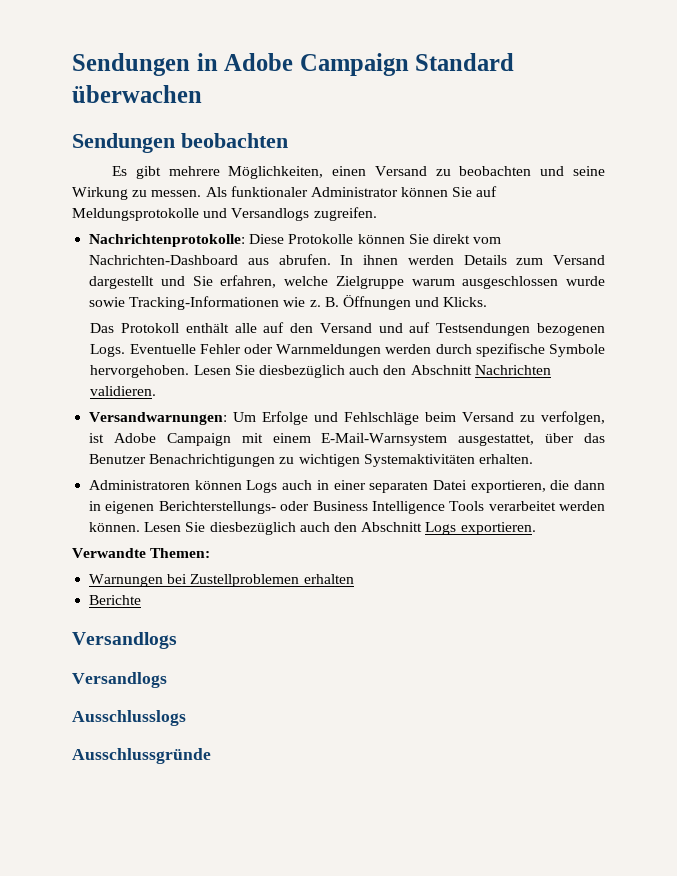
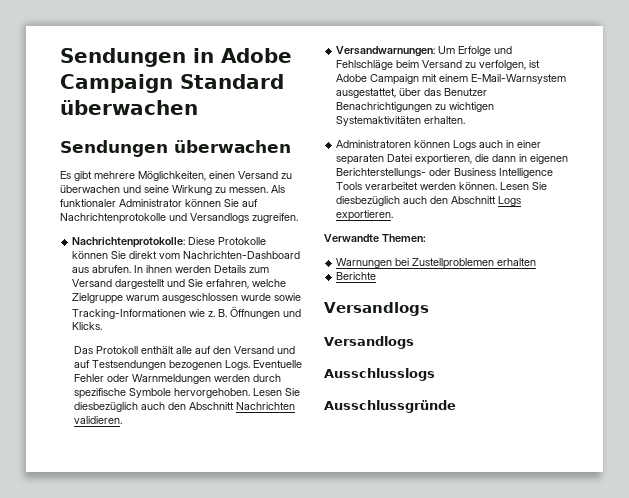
- Sendungen beobachten
+ Sendungen überwachen
- Es gibt mehrere Möglichkeiten, einen Versand zu beobachten und seine Wirkung zu messen.
+ Es gibt mehrere Möglichkeiten, einen Versand zu überwachen und seine Wirkung zu messen.
- Als funktionaler Administrator können Sie auf Meldungsprotokolle und Versandlogs zugreifen.
+ Als funktionaler Administrator können Sie auf Nachrichtenprotokolle und Versandlogs zugreifen.

